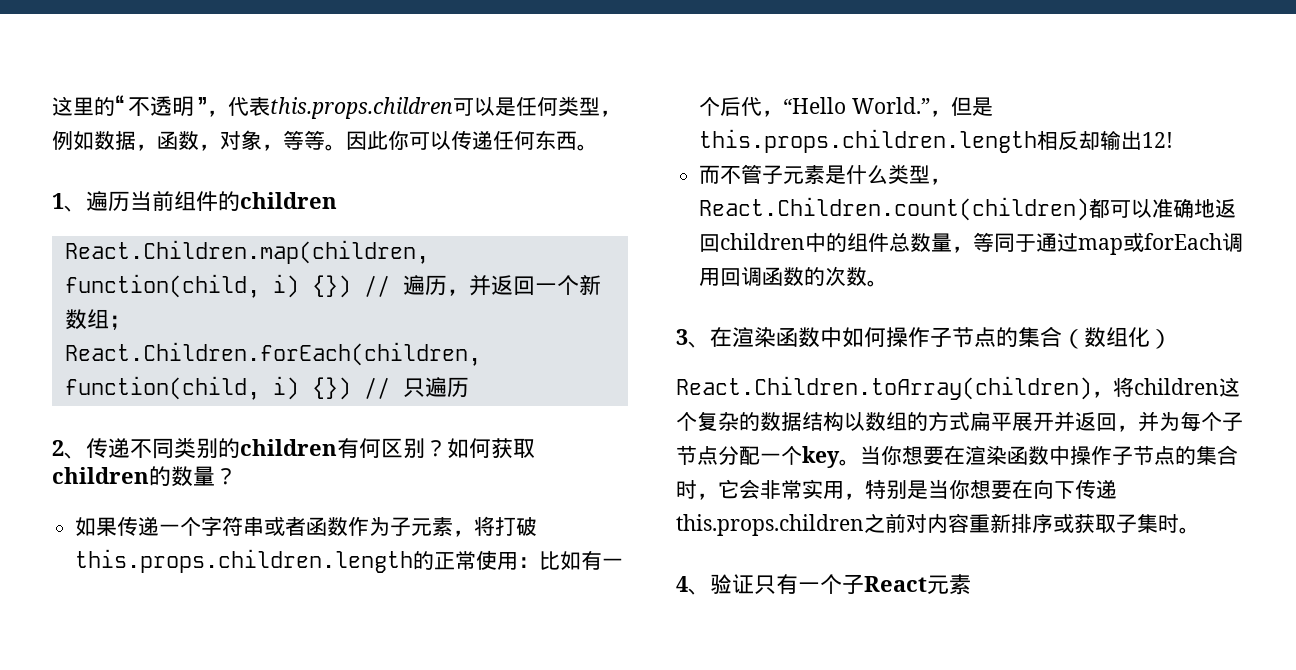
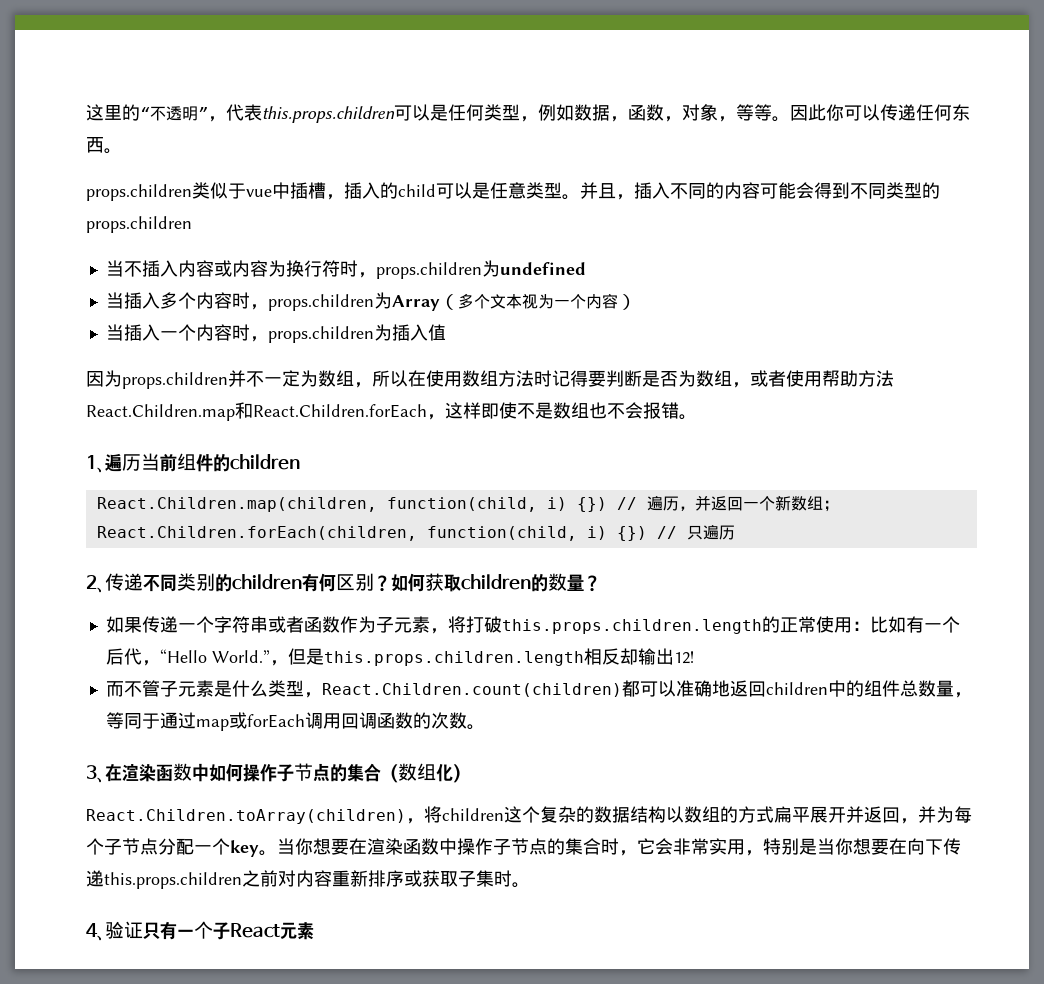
+ props.children类似于vue中插槽，插入的child可以是任意类型。并且，插入不同的内容可能会得到不同类型的props.children
+ 当不插入内容或内容为换行符时，props.children为undefined
+ 当插入多个内容时，props.children为Array（多个文本视为一个内容）
+ 当插入一个内容时，props.children为插入值
+ 因为props.children并不一定为数组，所以在使用数组方法时记得要判断是否为数组，或者使用帮助方法React.Children.map和React.Children.forEach，这样即使不是数组也不会报错。

